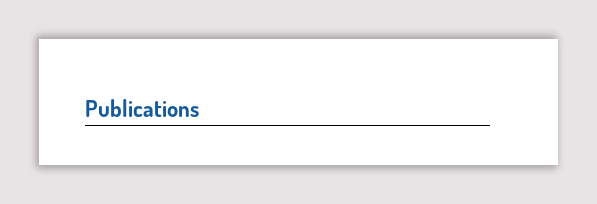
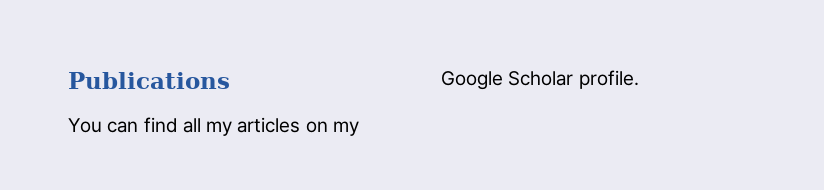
+ You can find all my articles on my Google Scholar profile.

